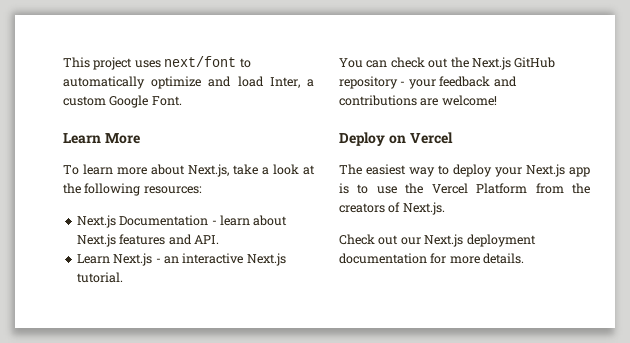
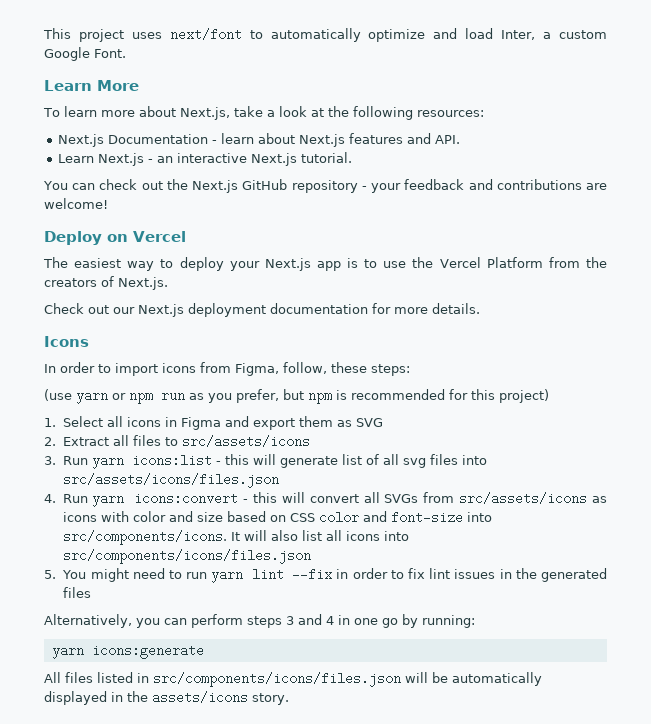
+ Icons
+ In order to import icons from Figma, follow, these steps:
+ (use yarn or npm run as you prefer, but npm is recommended for this project)
+ 1. Select all icons in Figma and export them as SVG
+ 2. Extract all files to src/assets/icons
+ 3. Run yarn icons:list - this will generate list of all svg files into src/assets/icons/files.json
+ 4. Run yarn icons:convert - this will convert all SVGs from src/assets/icons as icons with color and size based on CSS color and font-size into src/components/icons. It will also list all icons into src/components/icons/files.json
+ 5. You might need to run yarn lint --fix in order to fix lint issues in the generated files
+ Alternatively, you can perform steps 3 and 4 in one go by running:
+ yarn icons:generate
+ All files listed in src/components/icons/files.json will be automatically displayed in the assets/icons story.

